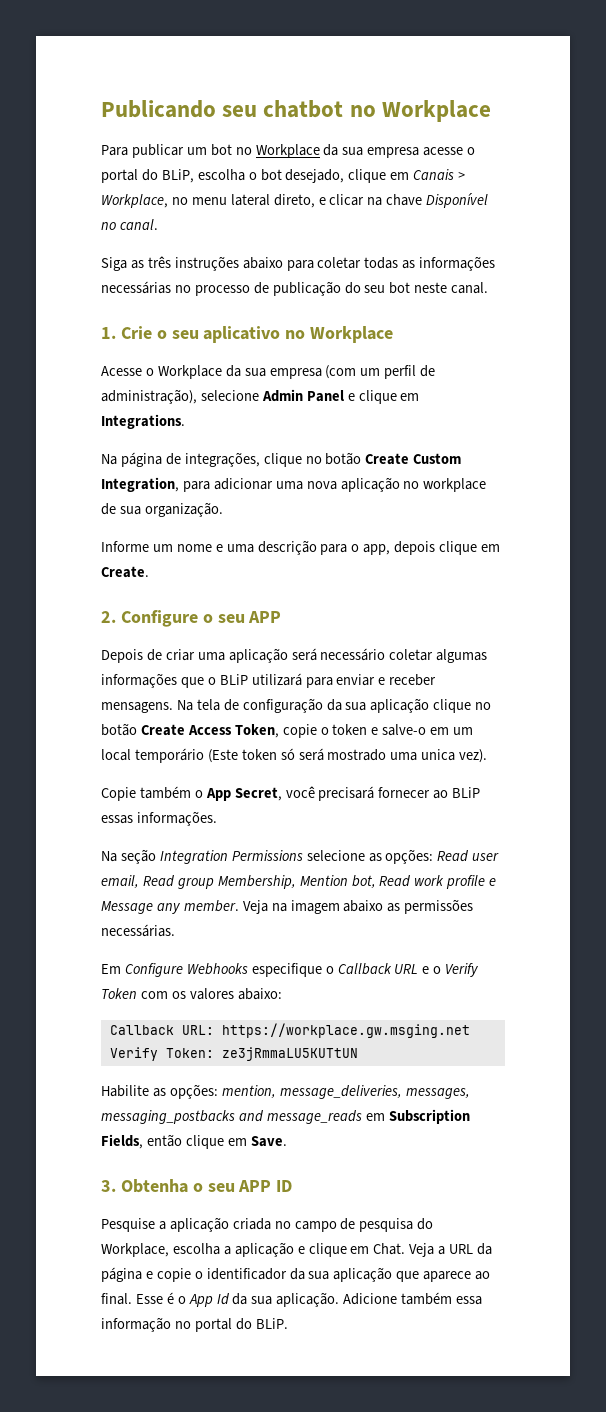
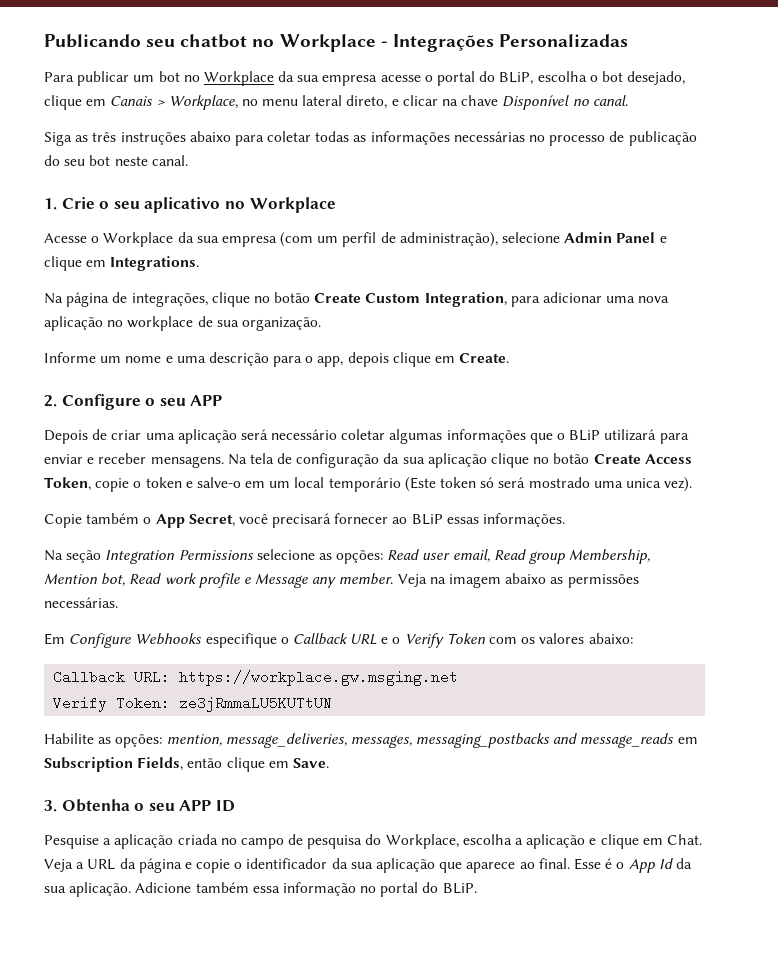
- Publicando seu chatbot no Workplace
+ Publicando seu chatbot no Workplace - Integrações Personalizadas

